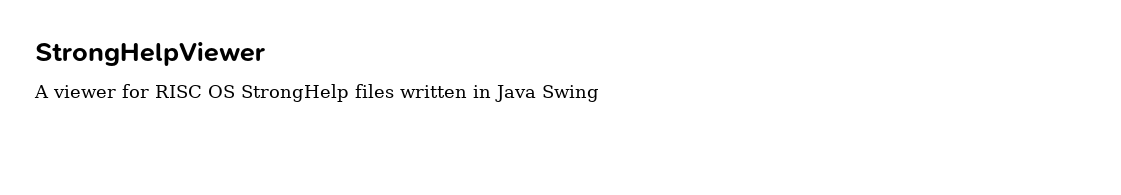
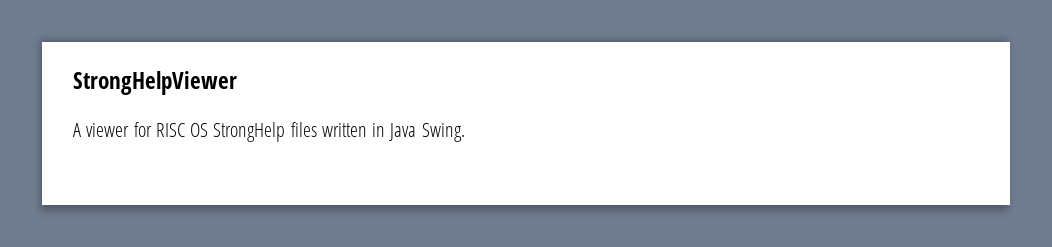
- A viewer for RISC OS StrongHelp files written in Java Swing
+ A viewer for RISC OS StrongHelp files written in Java Swing.

